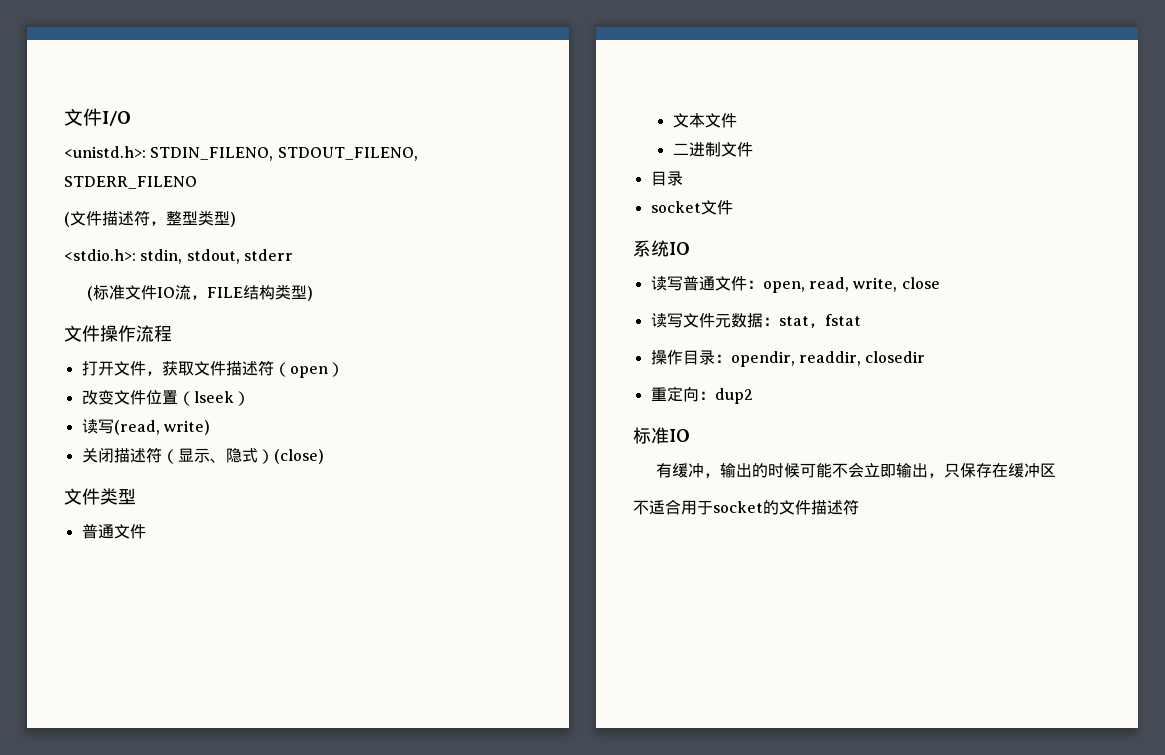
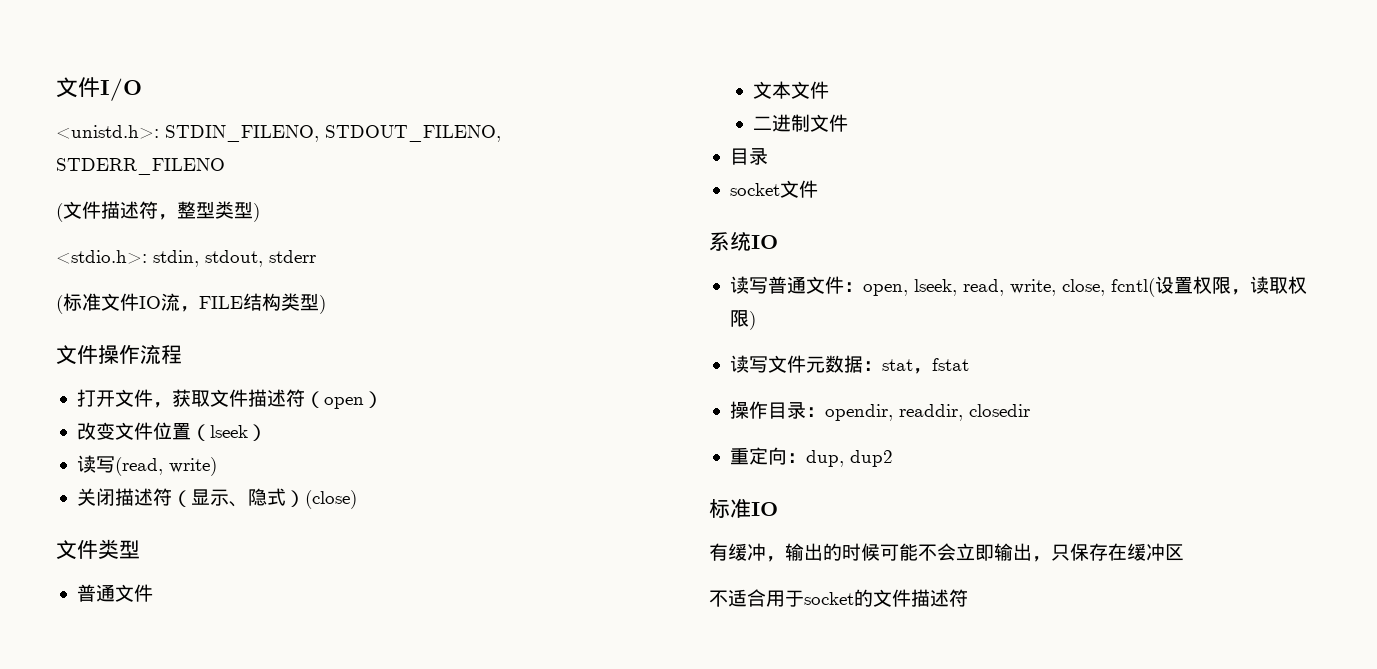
- 读写普通文件：open, read, write, close
+ 读写普通文件：open, lseek, read, write, close, fcntl(设置权限，读取权限)
- 重定向：dup2
+ 重定向：dup, dup2

